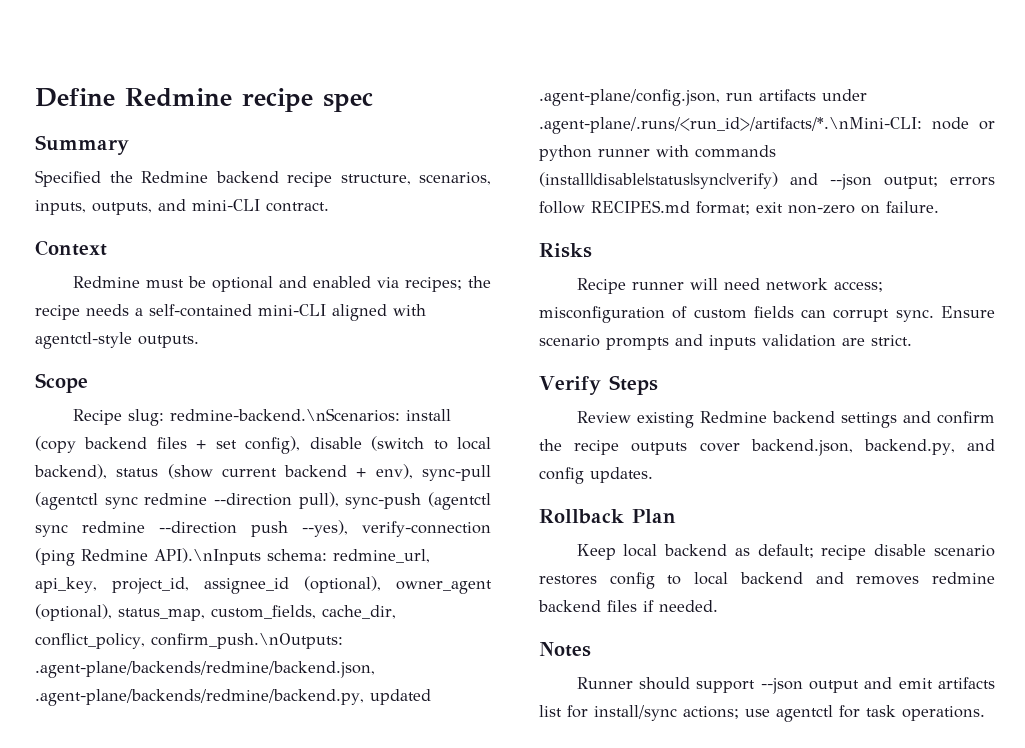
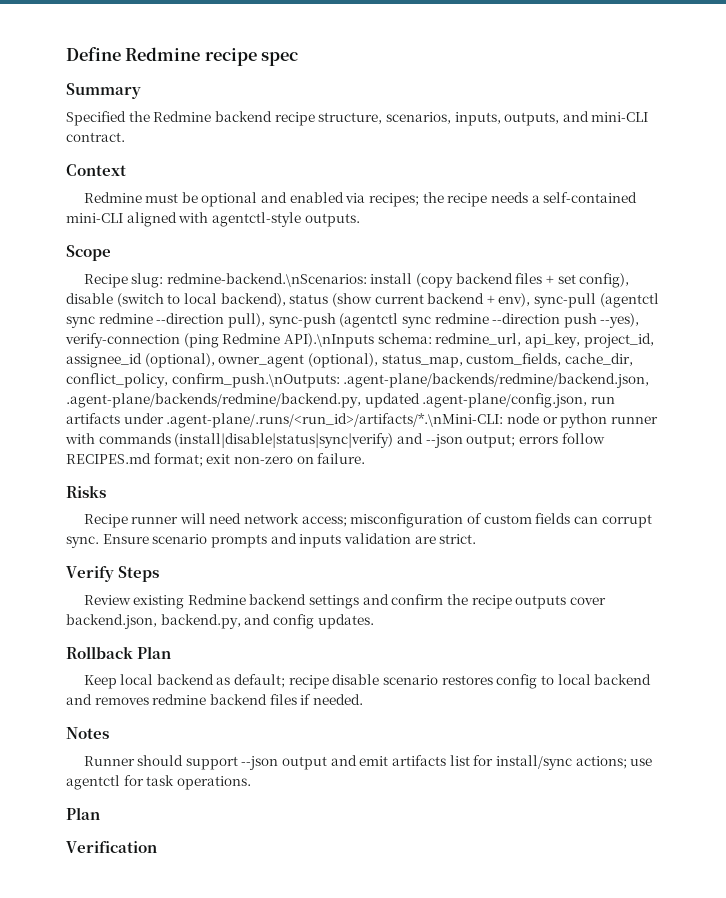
  Runner should support --json output and emit artifacts list for install/sync actions; use agentctl for task operations.
+ Plan
+ Verification

